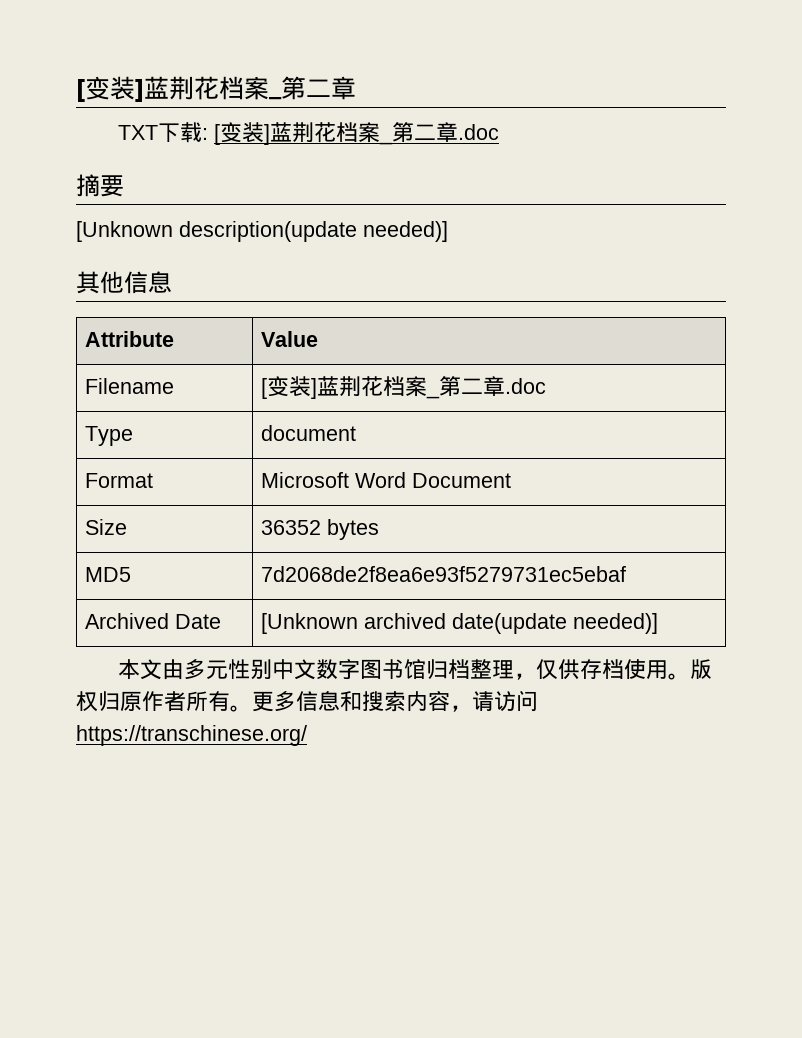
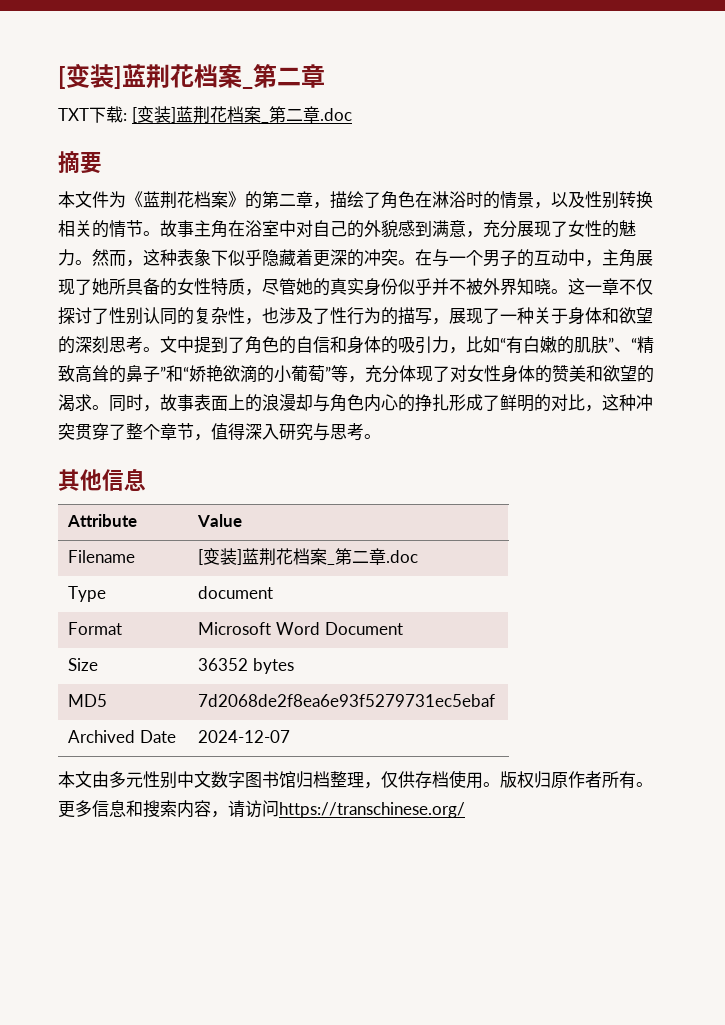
- [Unknown description(update needed)]
+ 本文件为《蓝荆花档案》的第二章，描绘了角色在淋浴时的情景，以及性别转换相关的情节。故事主角在浴室中对自己的外貌感到满意，充分展现了女性的魅力。然而，这种表象下似乎隐藏着更深的冲突。在与一个男子的互动中，主角展现了她所具备的女性特质，尽管她的真实身份似乎并不被外界知晓。这一章不仅探讨了性别认同的复杂性，也涉及了性行为的描写，展现了一种关于身体和欲望的深刻思考。文中提到了角色的自信和身体的吸引力，比如“有白嫩的肌肤”、“精致高耸的鼻子”和“娇艳欲滴的小葡萄”等，充分体现了对女性身体的赞美和欲望的渴求。同时，故事表面上的浪漫却与角色内心的挣扎形成了鲜明的对比，这种冲突贯穿了整个章节，值得深入研究与思考。
- Archived Date | [Unknown archived date(update needed)]
+ Archived Date | 2024-12-07

